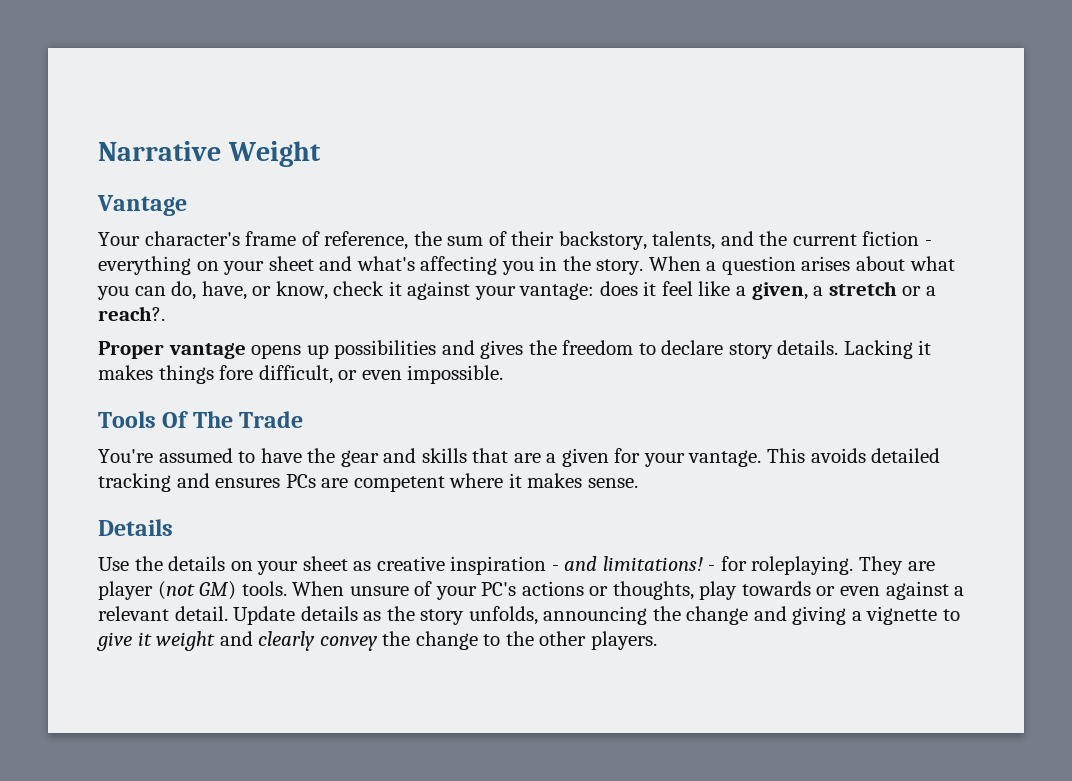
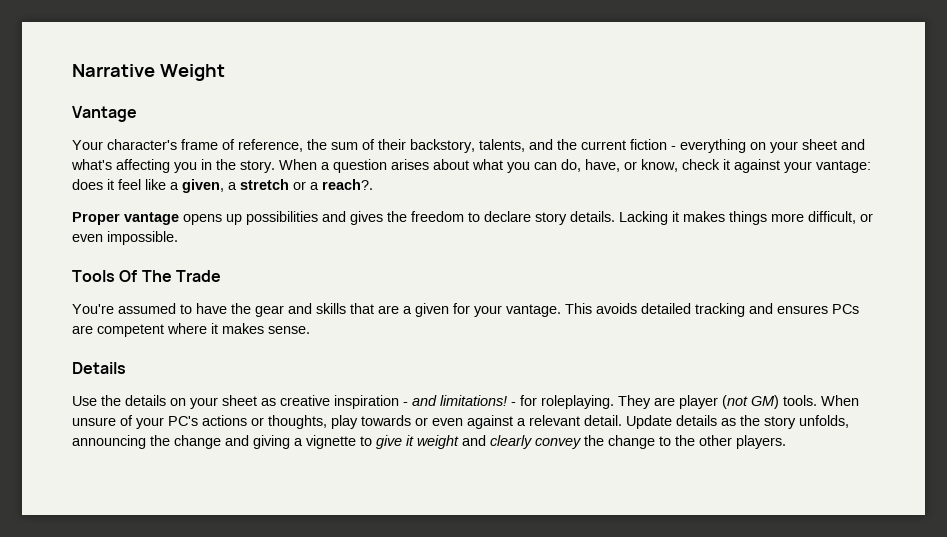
- Lacking it makes things fore difficult, or even impossible.
+ Lacking it makes things more difficult, or even impossible.

